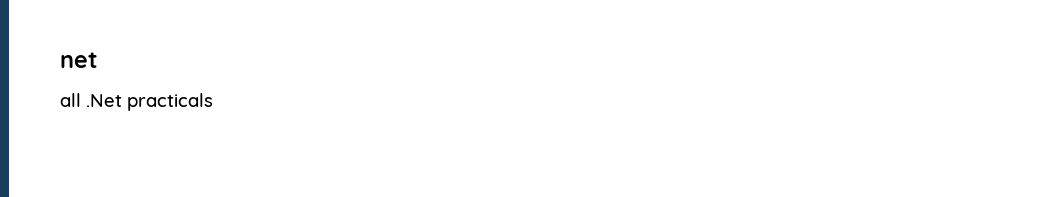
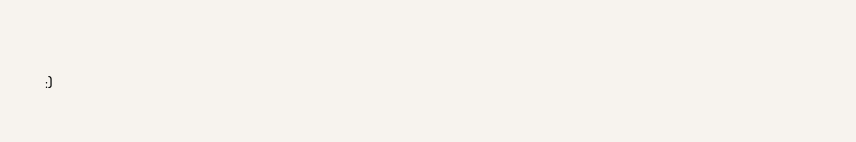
- net
- all .Net practicals
+ :)

